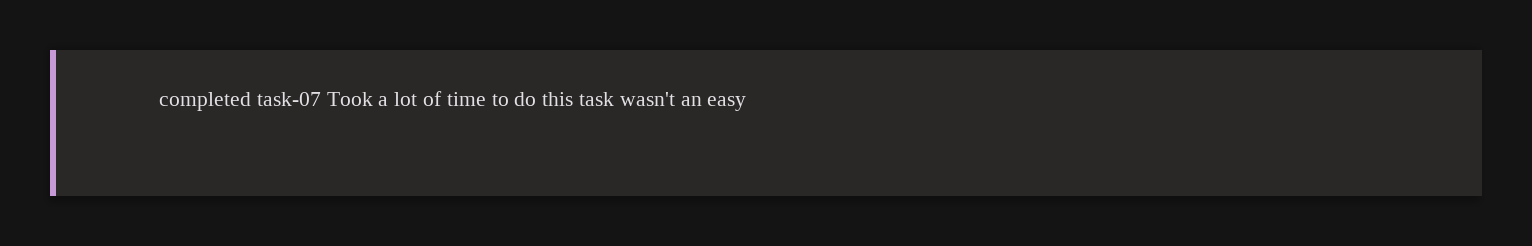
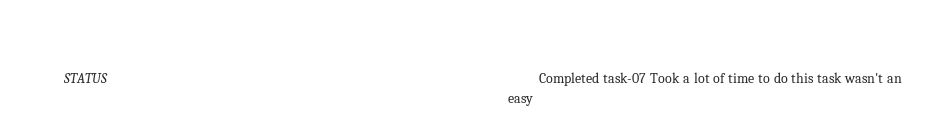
- completed task-07 Took a lot of time to do this task wasn't an easy
+ STATUS
+ Completed task-07 Took a lot of time to do this task wasn't an easy

